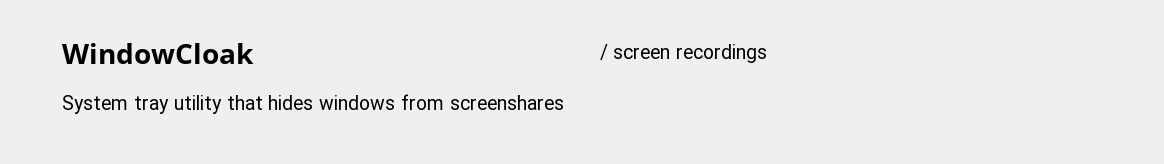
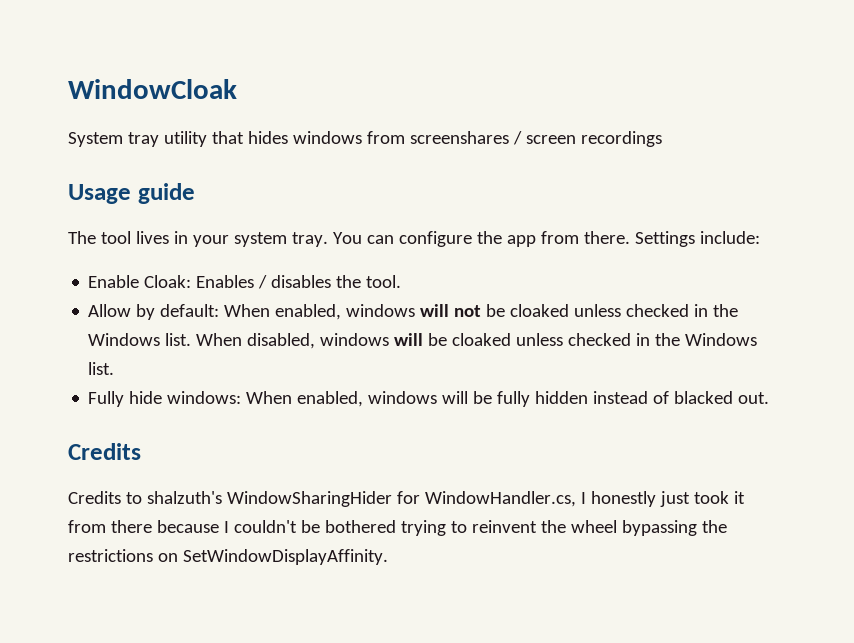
+ Usage guide
+ The tool lives in your system tray. You can configure the app from there. Settings include:
+ Enable Cloak: Enables / disables the tool.
+ Allow by default: When enabled, windows will not be cloaked unless checked in the Windows list. When disabled, windows will be cloaked unless checked in the Windows list.
+ Fully hide windows: When enabled, windows will be fully hidden instead of blacked out.
+ Credits
+ Credits to shalzuth's WindowSharingHider for WindowHandler.cs, I honestly just took it from there because I couldn't be bothered trying to reinvent the wheel bypassing the restrictions on SetWindowDisplayAffinity.

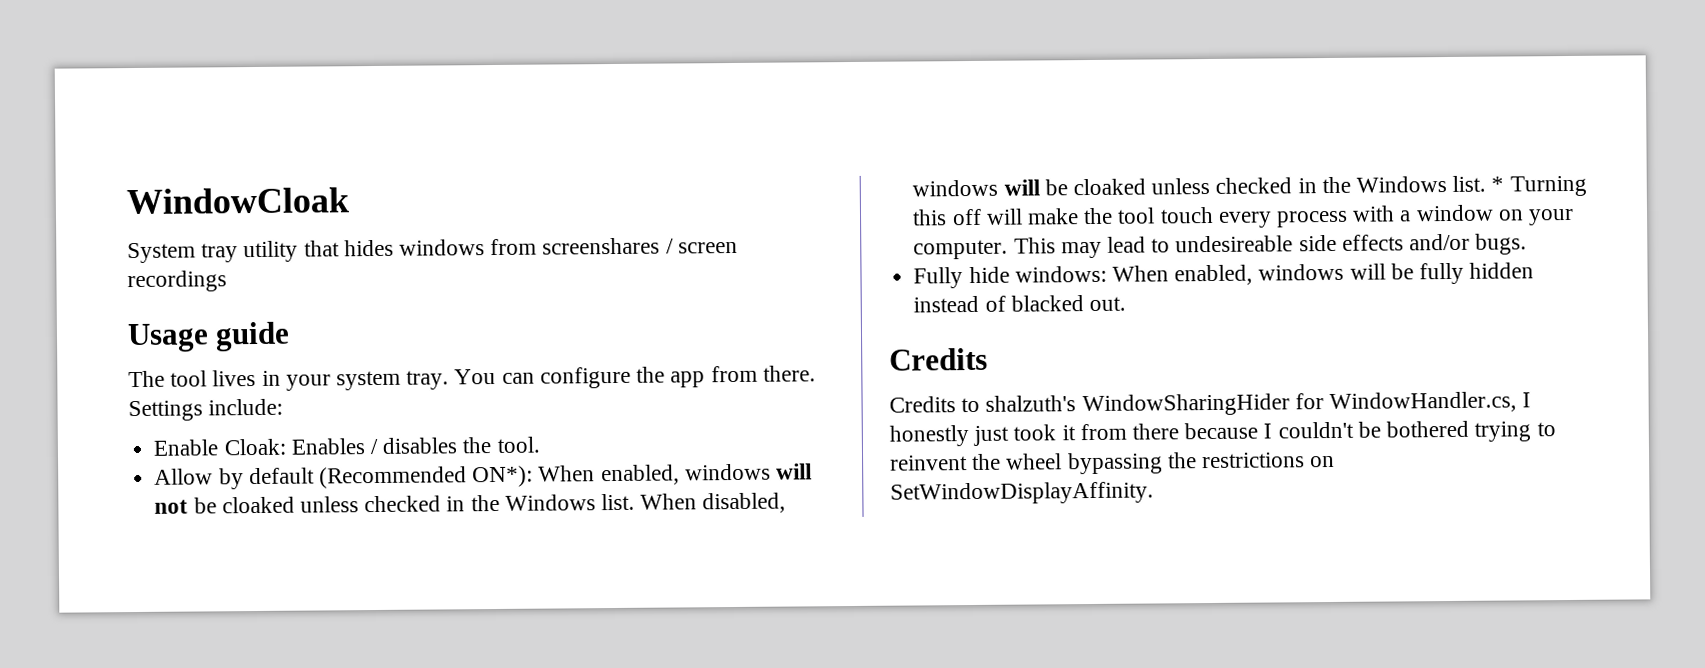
- Allow by default: When enabled, windows will not be cloaked unless checked in the Windows list.
+ Allow by default (Recommended ON*): When enabled, windows will not be cloaked unless checked in the Windows list.
+ * Turning this off will make the tool touch every process with a window on your computer. This may lead to undesireable side effects and/or bugs.

